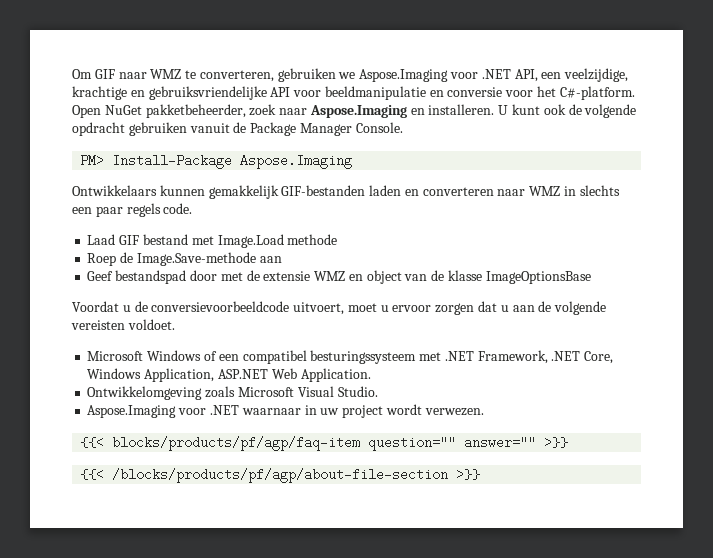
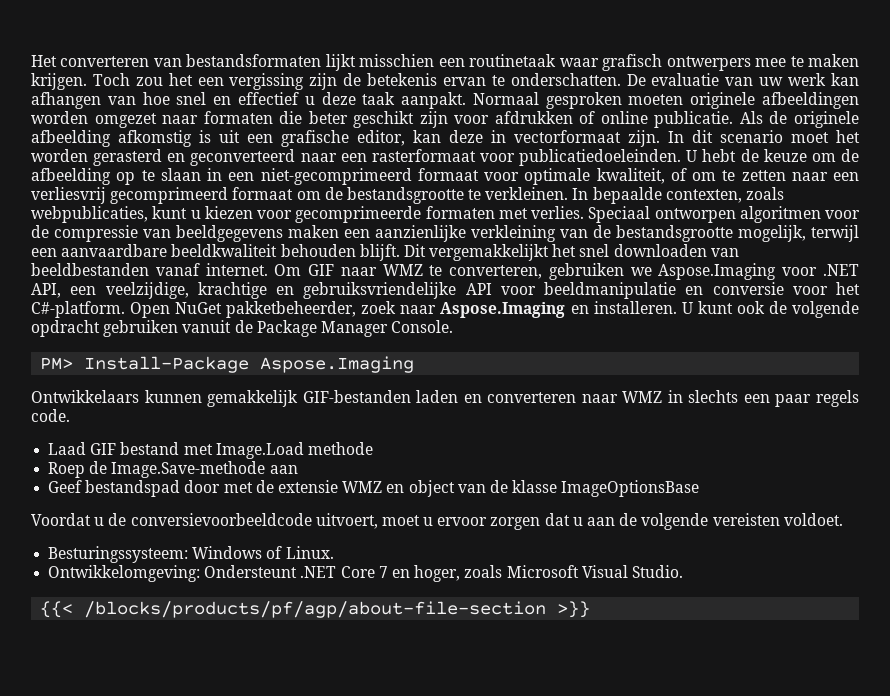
+ Het converteren van bestandsformaten lijkt misschien een routinetaak waar grafisch ontwerpers mee te maken krijgen. Toch zou het een vergissing zijn de betekenis ervan te onderschatten. De evaluatie van uw werk kan afhangen van hoe snel en effectief u deze taak aanpakt. Normaal gesproken moeten originele afbeeldingen worden omgezet naar formaten die beter geschikt zijn voor afdrukken of online publicatie. Als de originele afbeelding afkomstig is uit een grafische editor, kan deze in vectorformaat zijn. In dit scenario moet het worden gerasterd en geconverteerd naar een rasterformaat voor publicatiedoeleinden. U hebt de keuze om de afbeelding op te slaan in een niet-gecomprimeerd formaat voor optimale kwaliteit, of om te zetten naar een verliesvrij gecomprimeerd formaat om de bestandsgrootte te verkleinen. In bepaalde contexten, zoals webpublicaties, kunt u kiezen voor gecomprimeerde formaten met verlies. Speciaal ontworpen algoritmen voor de compressie van beeldgegevens maken een aanzienlijke verkleining van de bestandsgrootte mogelijk, terwijl een aanvaardbare beeldkwaliteit behouden blijft. Dit vergemakkelijkt het snel downloaden van beeldbestanden vanaf internet.
- Microsoft Windows of een compatibel besturingssysteem met .NET Framework, .NET Core, Windows Application, ASP.NET Web Application.
- Ontwikkelomgeving zoals Microsoft Visual Studio.
- Aspose.Imaging voor .NET waarnaar in uw project wordt verwezen.
- {{< blocks/products/pf/agp/faq-item question="" answer="" >}}
+ Besturingssysteem: Windows of Linux.
+ Ontwikkelomgeving: Ondersteunt .NET Core 7 en hoger, zoals Microsoft Visual Studio.

